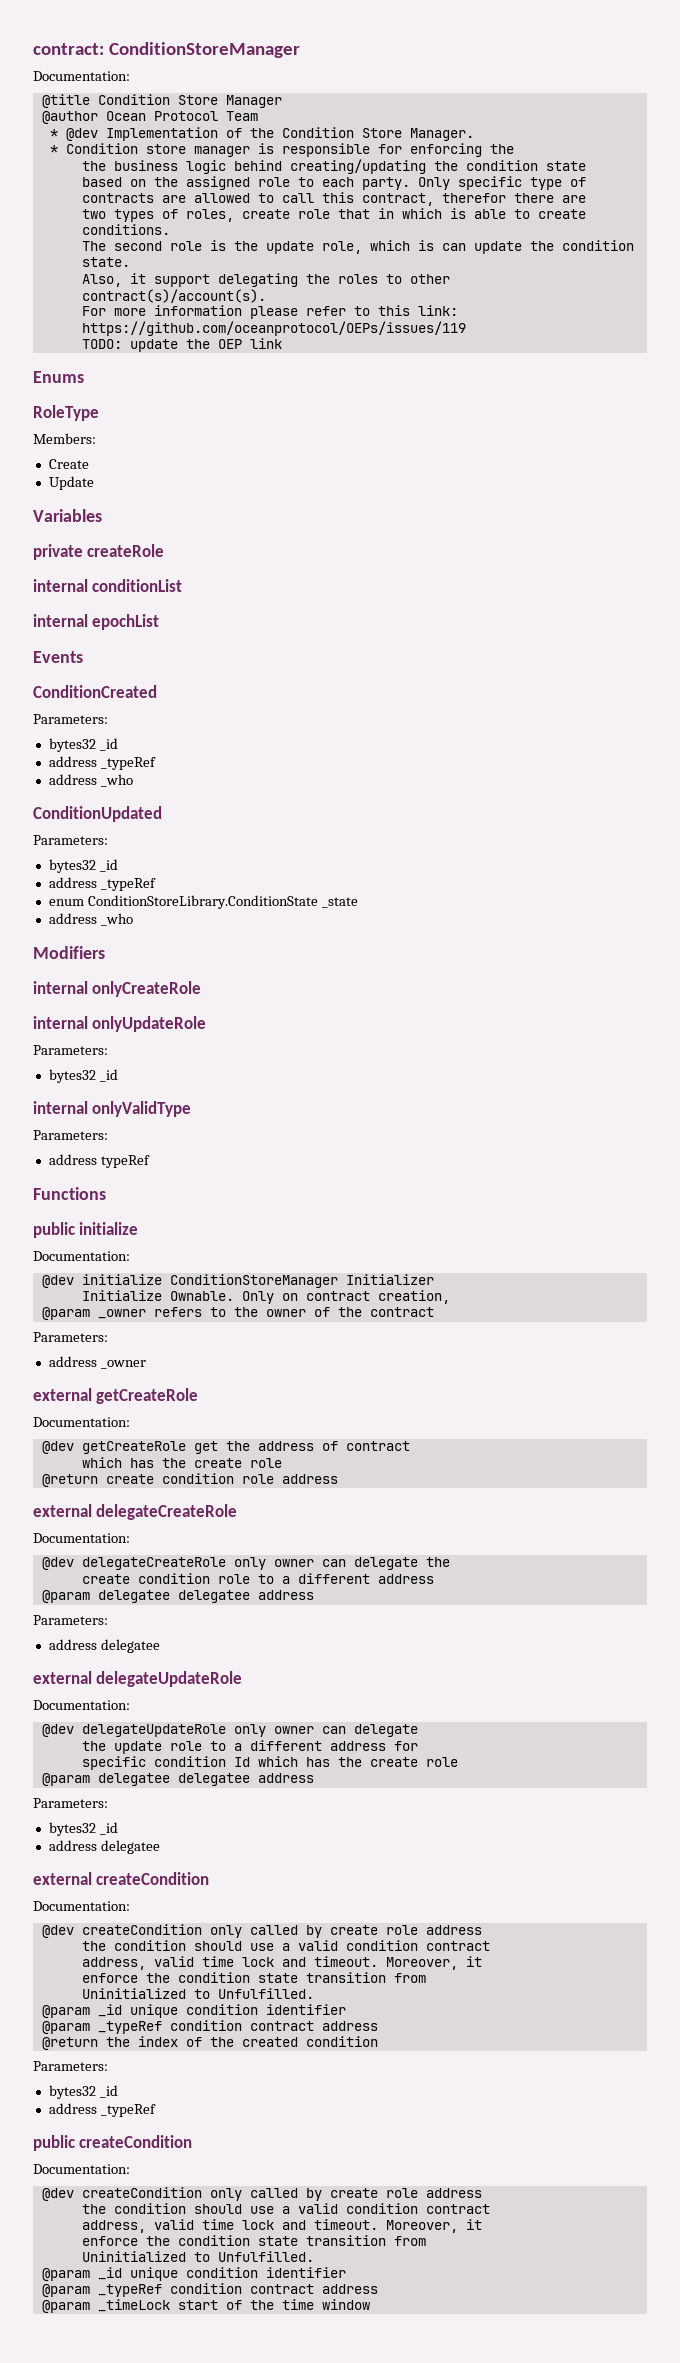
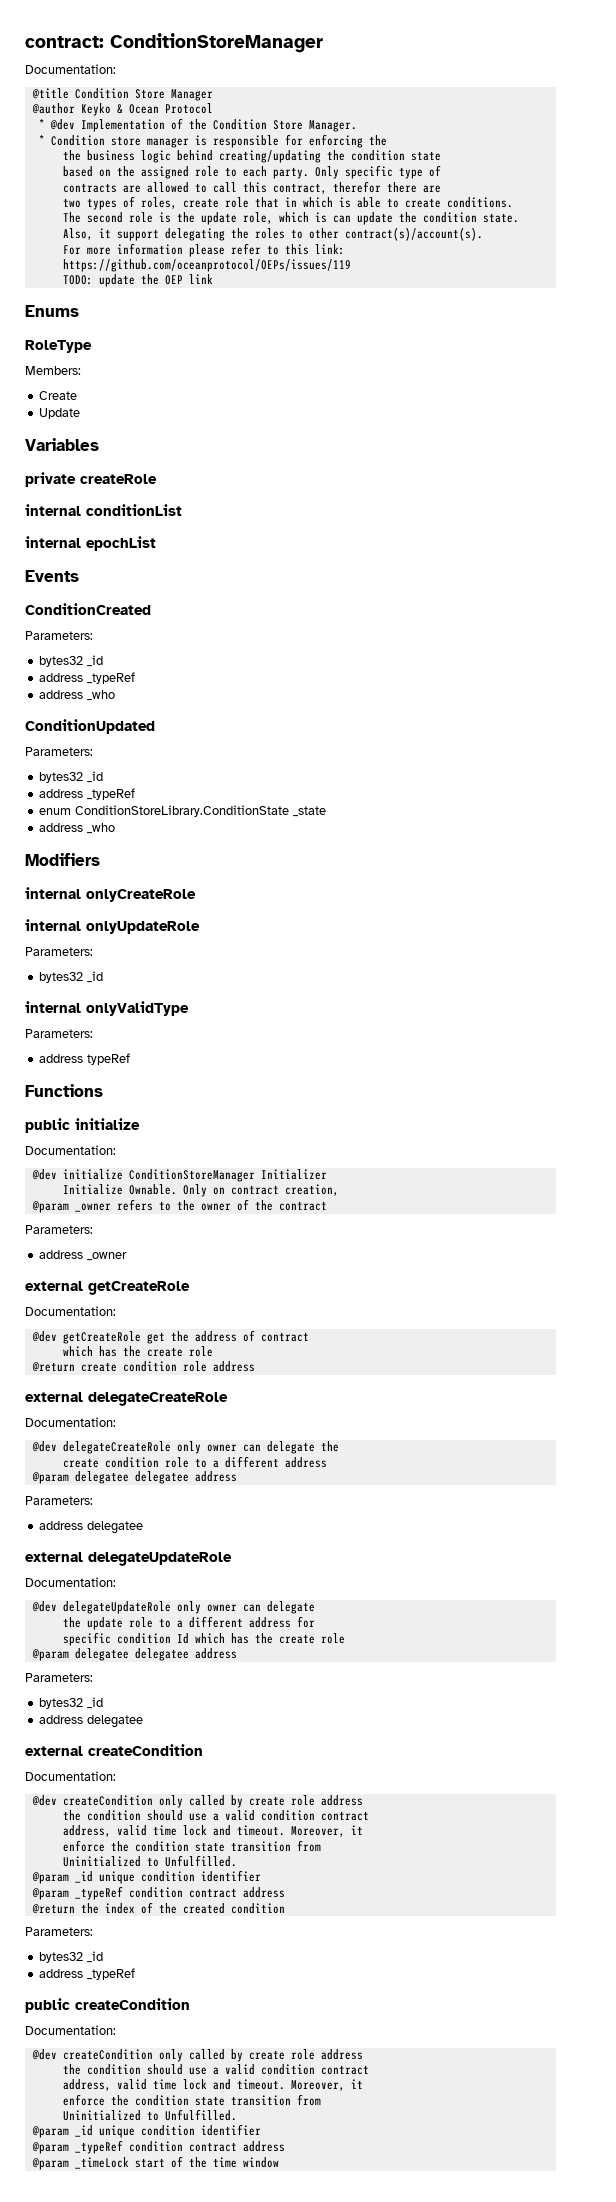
- @author Ocean Protocol Team
+ @author Keyko & Ocean Protocol

